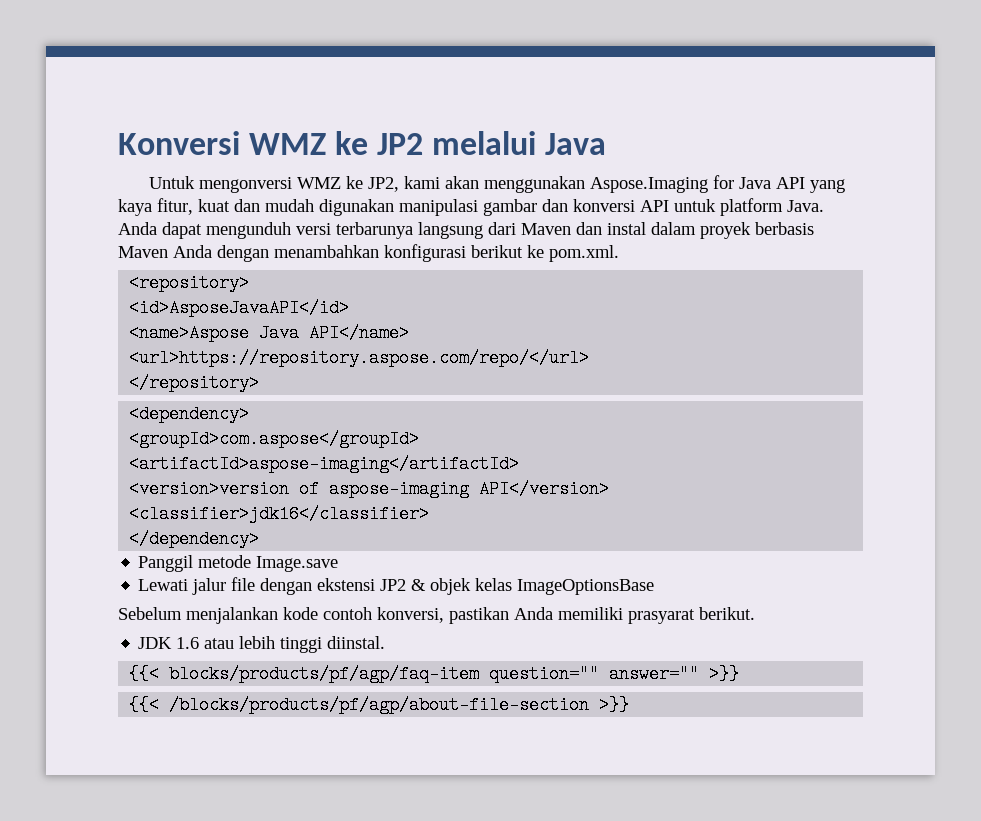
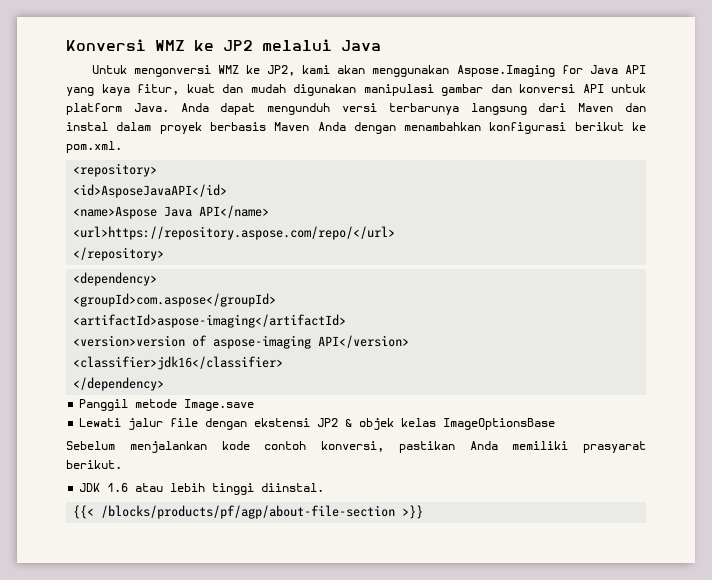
- {{< blocks/products/pf/agp/faq-item question="" answer="" >}}

